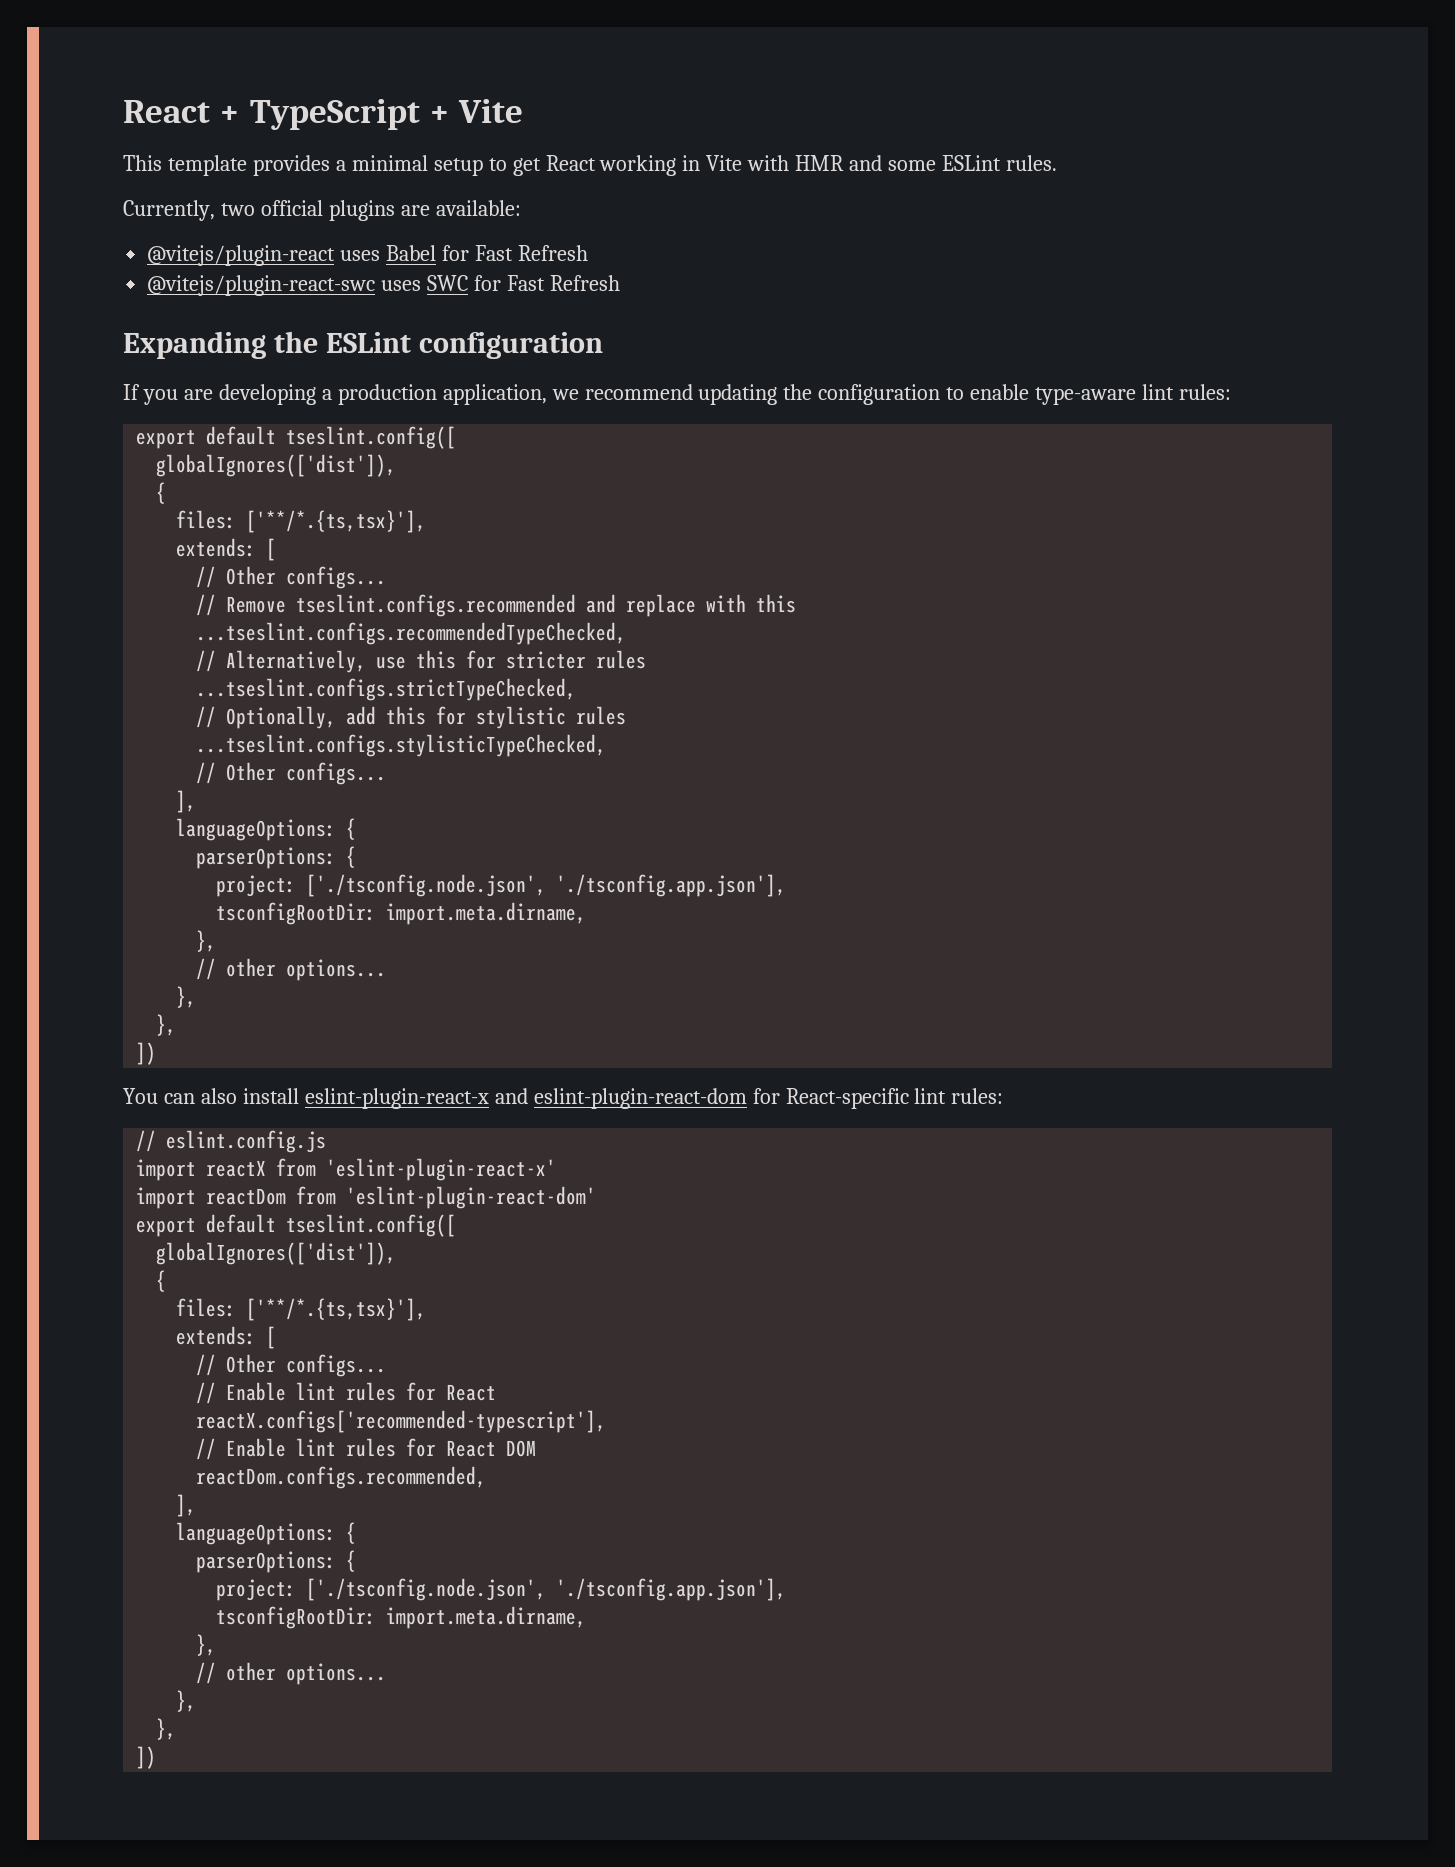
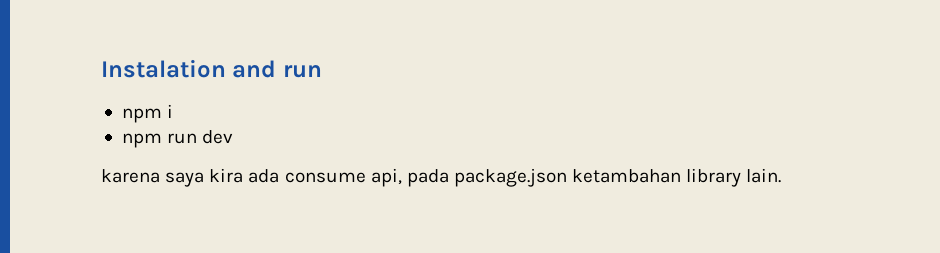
- React + TypeScript + Vite
- This template provides a minimal setup to get React working in Vite with HMR and some ESLint rules.
- Currently, two official plugins are available:
- @vitejs/plugin-react uses Babel for Fast Refresh
- @vitejs/plugin-react-swc uses SWC for Fast Refresh
- Expanding the ESLint configuration
- If you are developing a production application, we recommend updating the configuration to enable type-aware lint rules:
- export default tseslint.config([
- globalIgnores(['dist']),
- {
- files: ['**/*.{ts,tsx}'],
- extends: [
- // Other configs...
- // Remove tseslint.configs.recommended and replace with this
- ...tseslint.configs.recommendedTypeChecked,
- // Alternatively, use this for stricter rules
- ...tseslint.configs.strictTypeChecked,
- // Optionally, add this for stylistic rules
- ...tseslint.configs.stylisticTypeChecked,
- // Other configs...
- ],
- languageOptions: {
- parserOptions: {
- project: ['./tsconfig.node.json', './tsconfig.app.json'],
- tsconfigRootDir: import.meta.dirname,
- },
- // other options...
- },
- },
- ])
- You can also install eslint-plugin-react-x and eslint-plugin-react-dom for React-specific lint rules:
- // eslint.config.js
- import reactX from 'eslint-plugin-react-x'
- import reactDom from 'eslint-plugin-react-dom'
- export default tseslint.config([
- globalIgnores(['dist']),
- {
- files: ['**/*.{ts,tsx}'],
- extends: [
- // Other configs...
- // Enable lint rules for React
- reactX.configs['recommended-typescript'],
- // Enable lint rules for React DOM
- reactDom.configs.recommended,
- ],
- languageOptions: {
- parserOptions: {
- project: ['./tsconfig.node.json', './tsconfig.app.json'],
- tsconfigRootDir: import.meta.dirname,
- },
- // other options...
- },
- },
- ])
+ Instalation and run
+ npm i
+ npm run dev
+ karena saya kira ada consume api, pada package.json ketambahan library lain.

